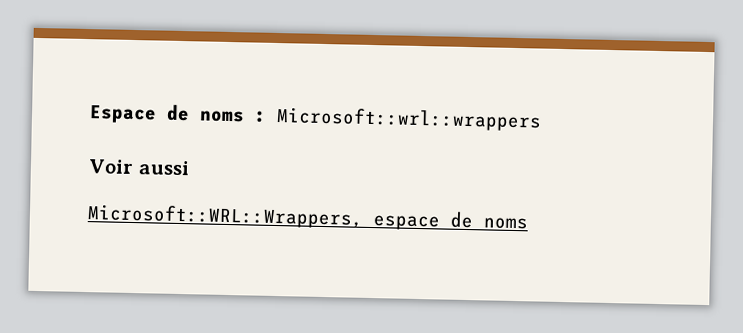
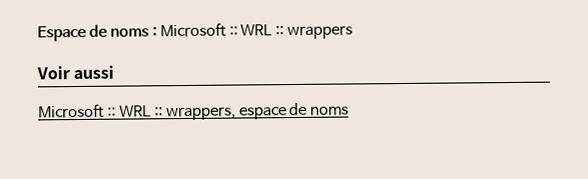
- Espace de noms : Microsoft::wrl::wrappers
+ Espace de noms : Microsoft :: WRL :: wrappers
  Voir aussi
- Microsoft::WRL::Wrappers, espace de noms
+ Microsoft :: WRL :: wrappers, espace de noms

